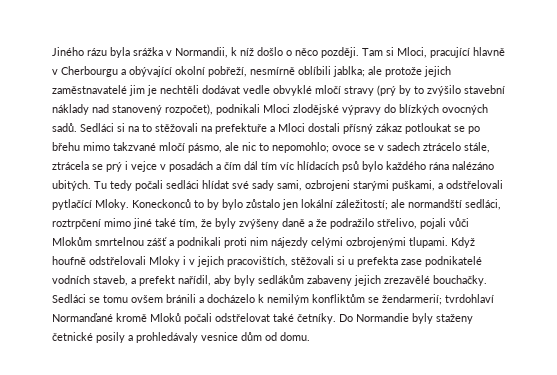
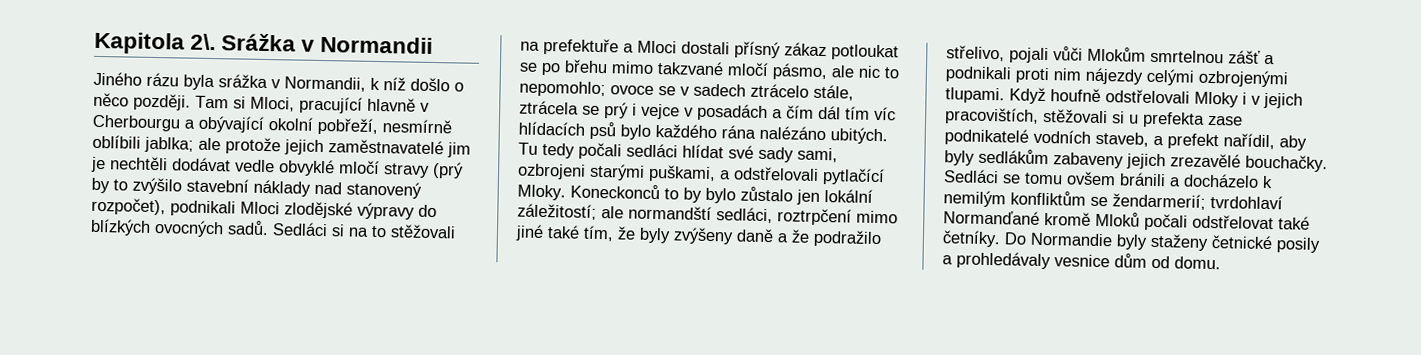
+ Kapitola 2\. Srážka v Normandii

